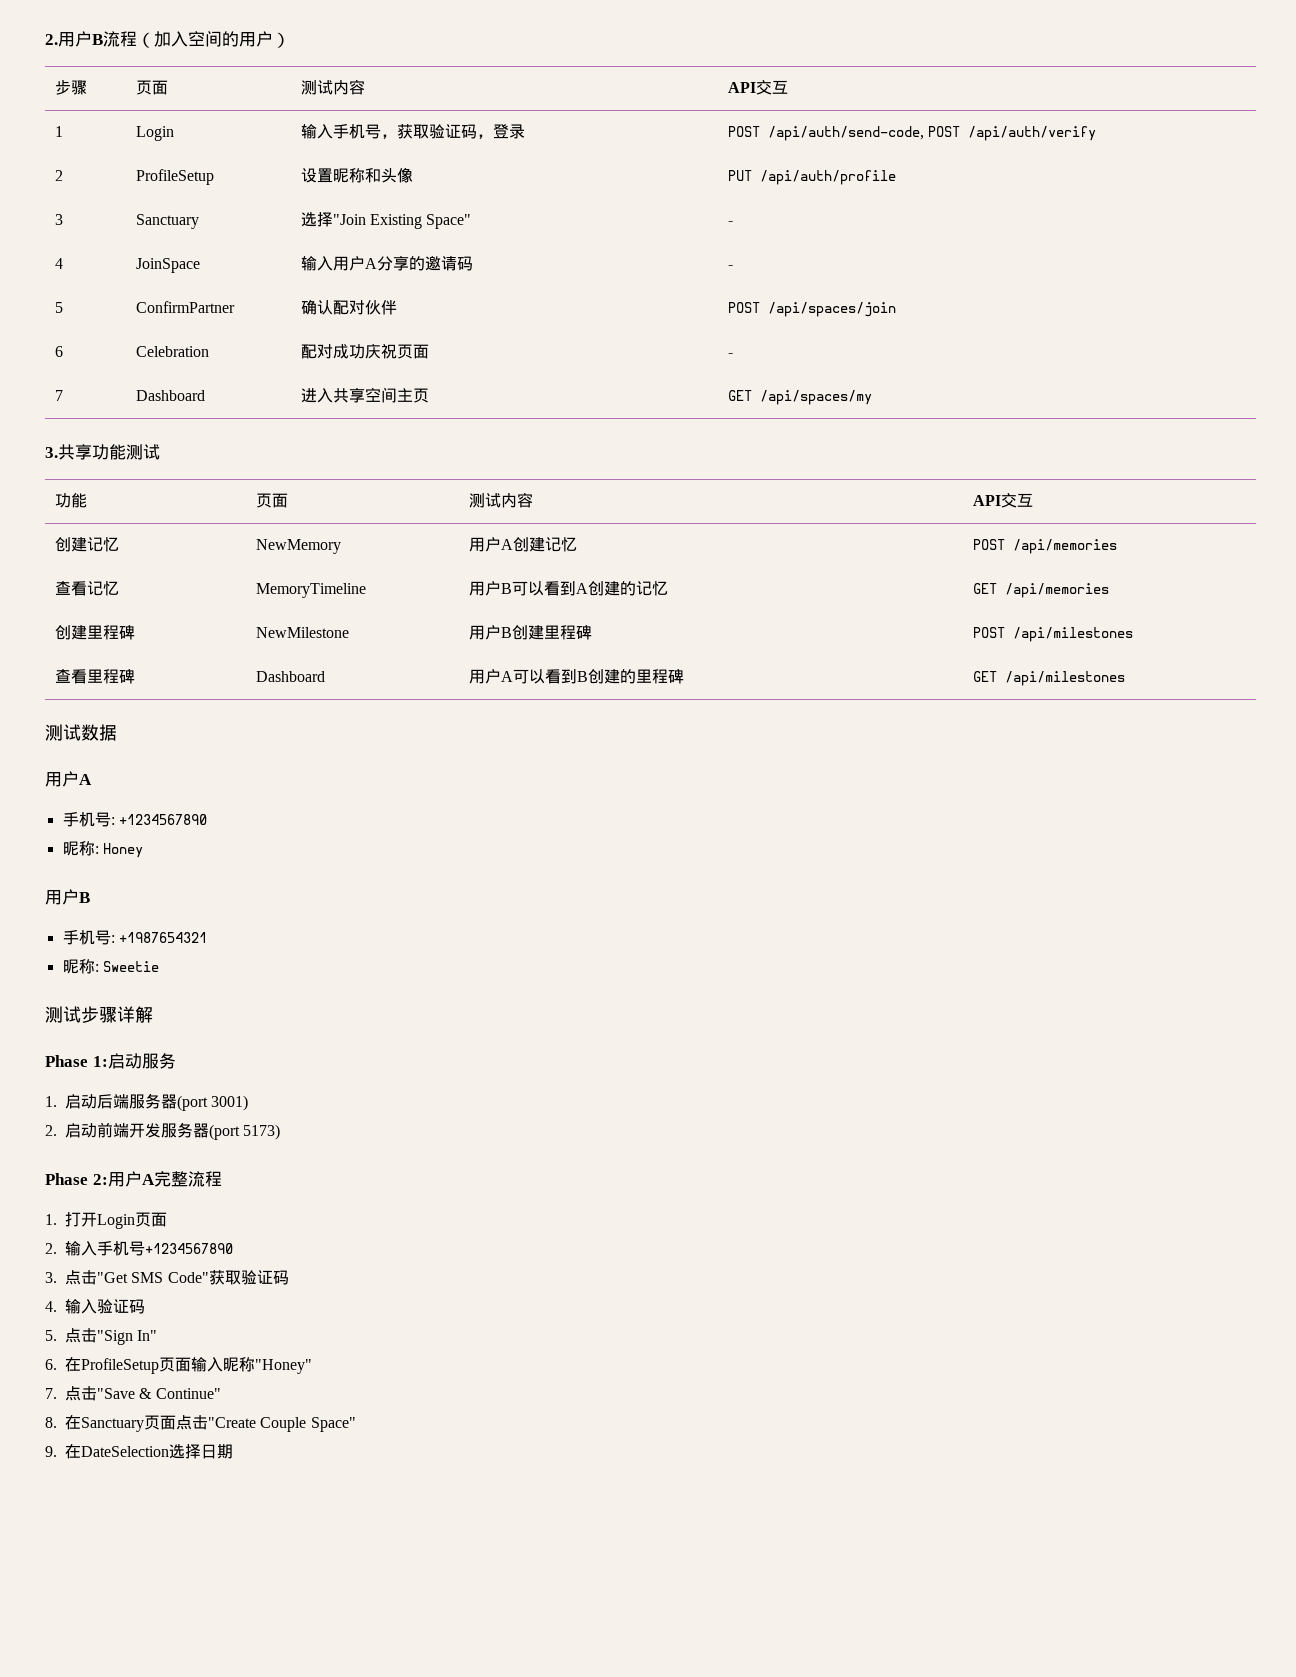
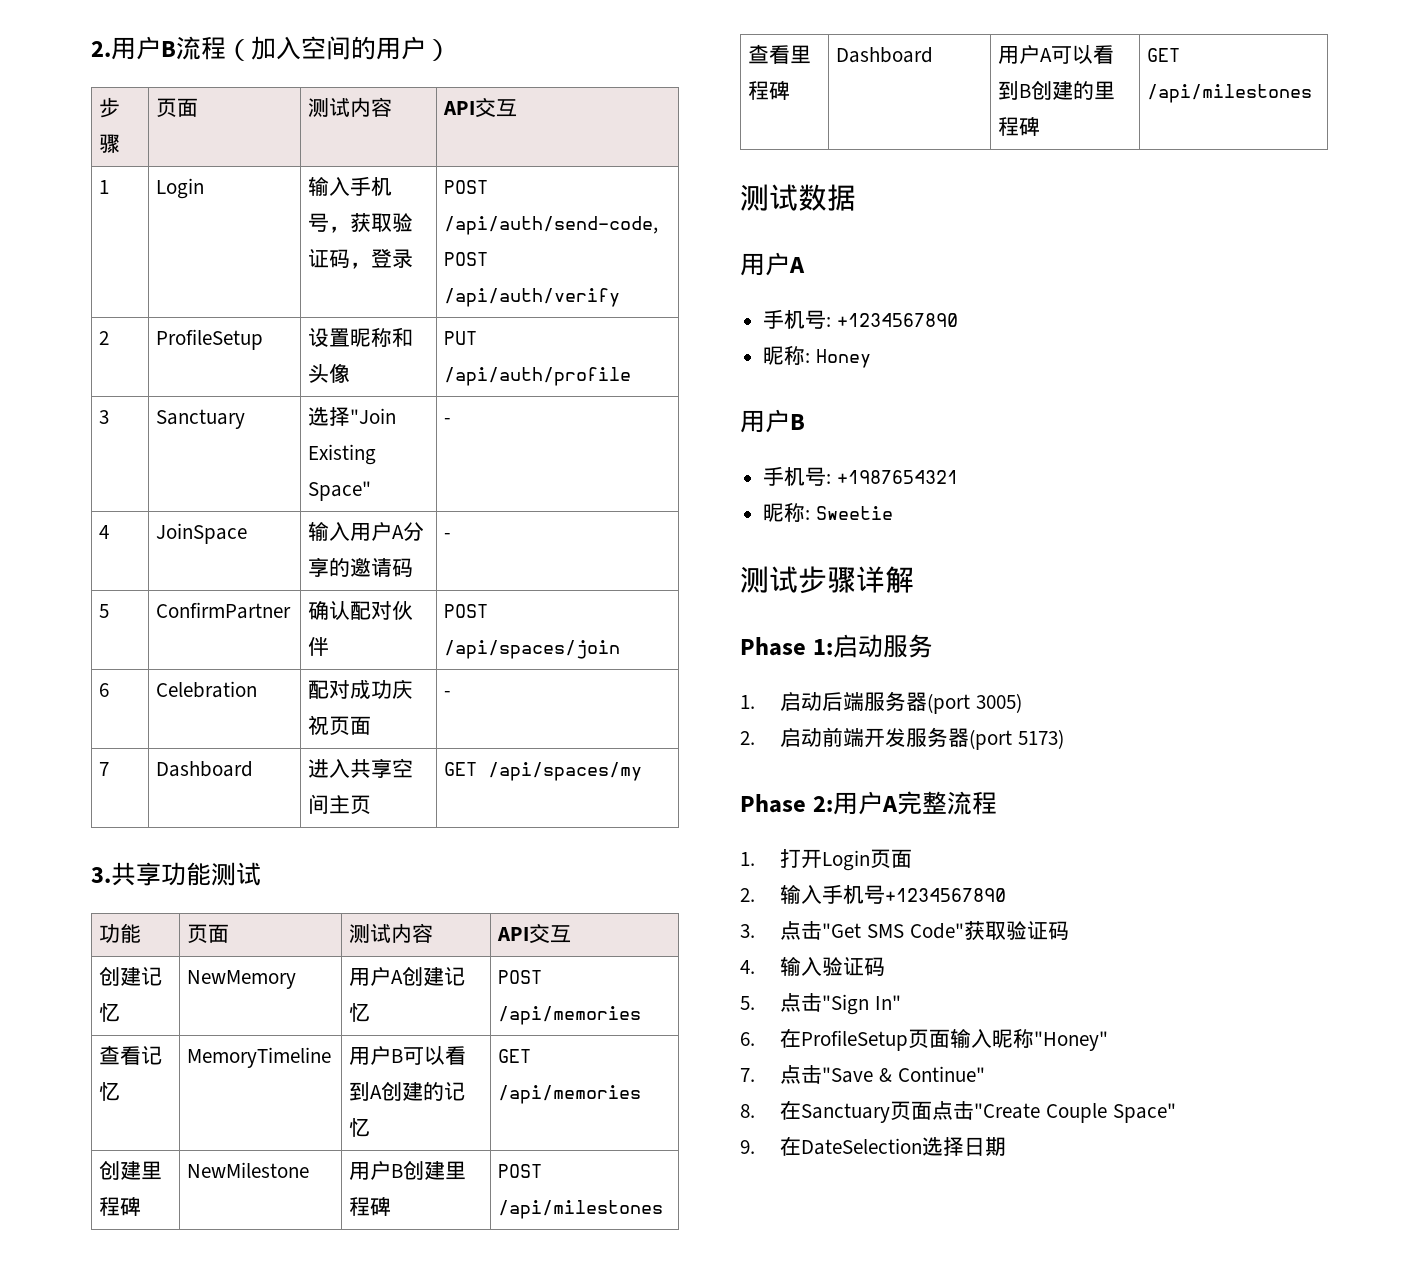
- 1.启动后端服务器(port 3001)
+ 1.启动后端服务器(port 3005)

